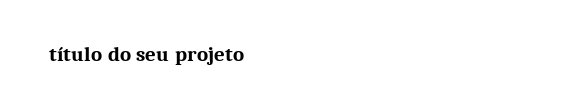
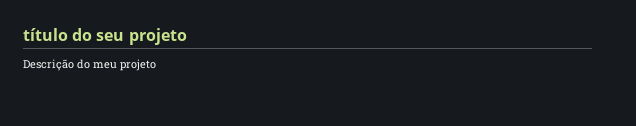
+ Descrição do meu projeto

